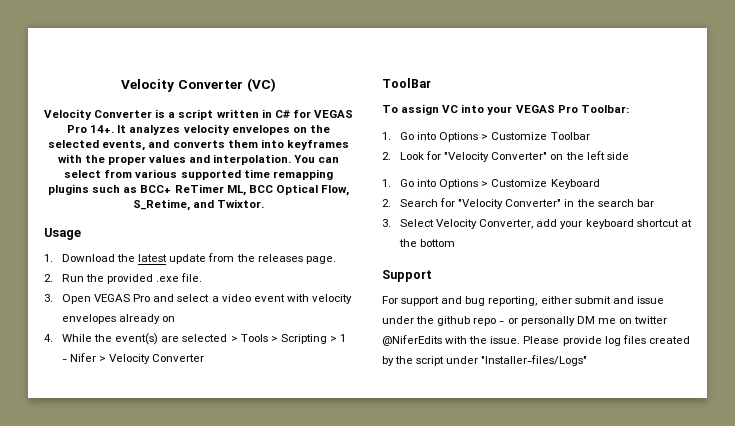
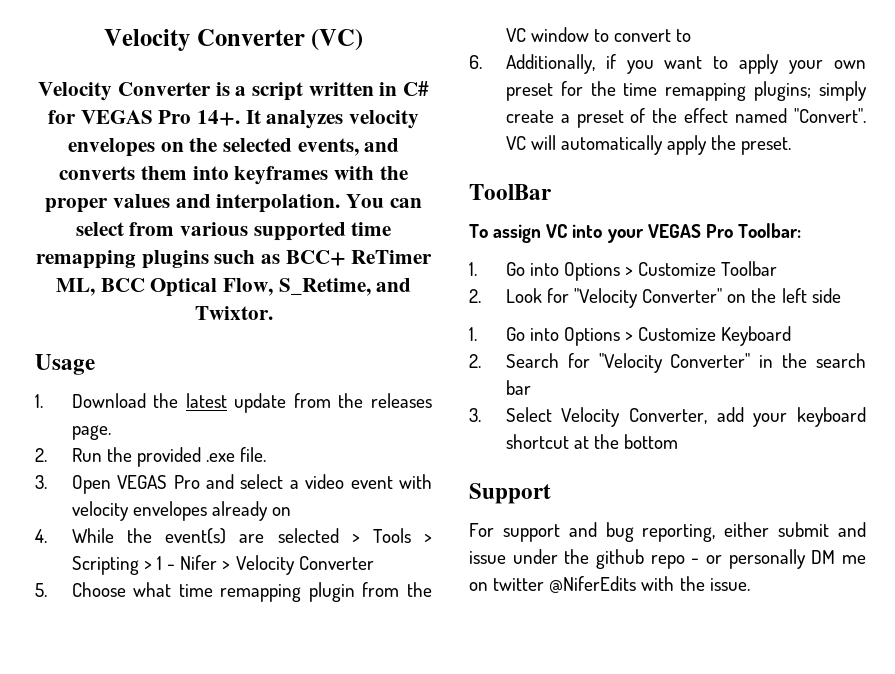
+ 5. Choose what time remapping plugin from the VC window to convert to
+ 6. Additionally, if you want to apply your own preset for the time remapping plugins; simply create a preset of the effect named "Convert". VC will automatically apply the preset.
- Please provide log files created by the script under "Installer-files/Logs"

